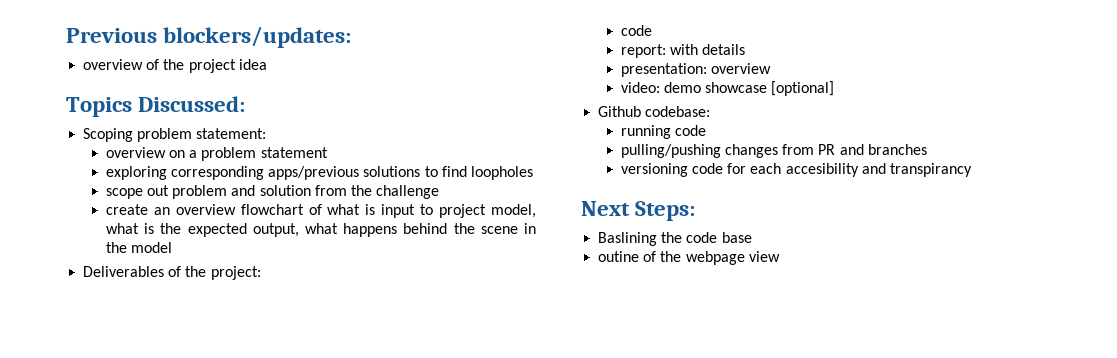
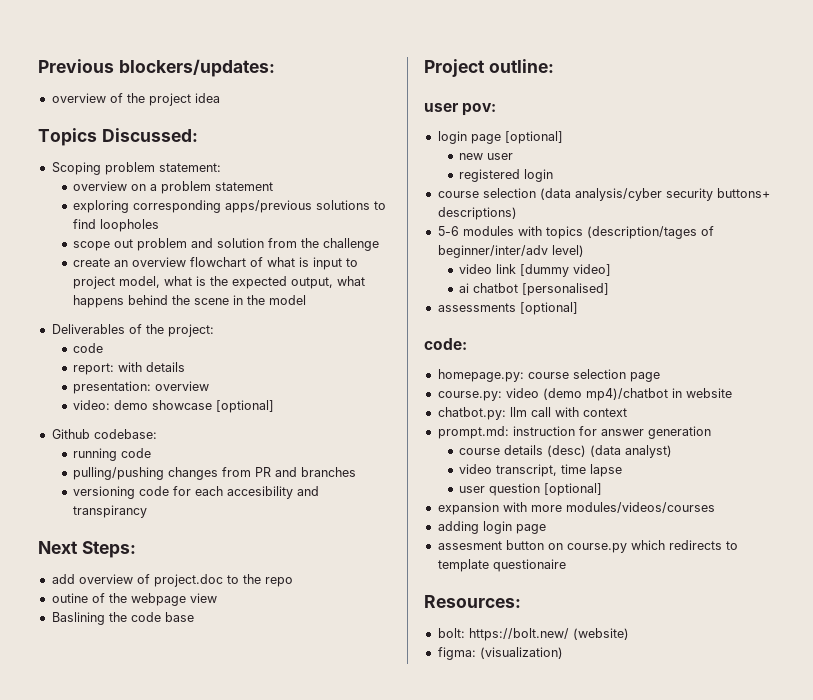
- Baslining the code base
+ add overview of project.doc to the repo
+ Baslining the code base
+ Project outline:
+ user pov:
+ login page [optional]
+ new user
+ registered login
+ course selection (data analysis/cyber security buttons+ descriptions)
+ 5-6 modules with topics (description/tages of beginner/inter/adv level)
+ video link [dummy video]
+ ai chatbot [personalised]
+ assessments [optional]
+ code:
+ homepage.py: course selection page
+ course.py: video (demo mp4)/chatbot in website
+ chatbot.py: llm call with context
+ prompt.md: instruction for answer generation
+ course details (desc) (data analyst)
+ video transcript, time lapse
+ user question [optional]
+ expansion with more modules/videos/courses
+ adding login page
+ assesment button on course.py which redirects to template questionaire
+ Resources:
+ bolt: https://bolt.new/ (website)
+ figma: (visualization)

